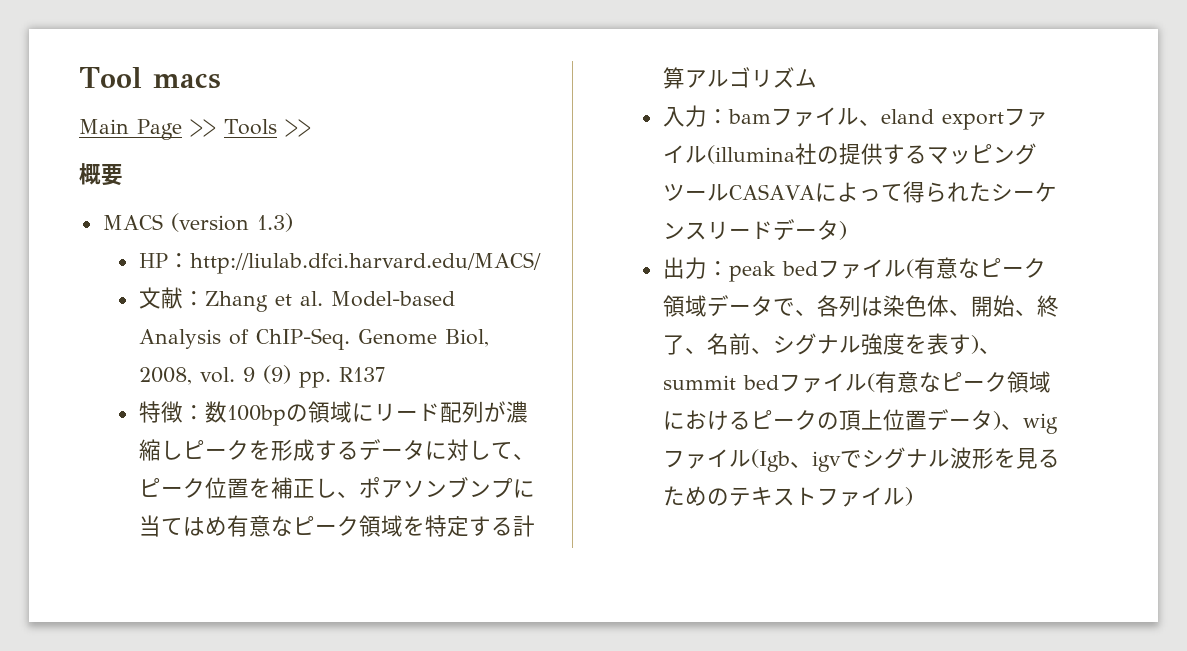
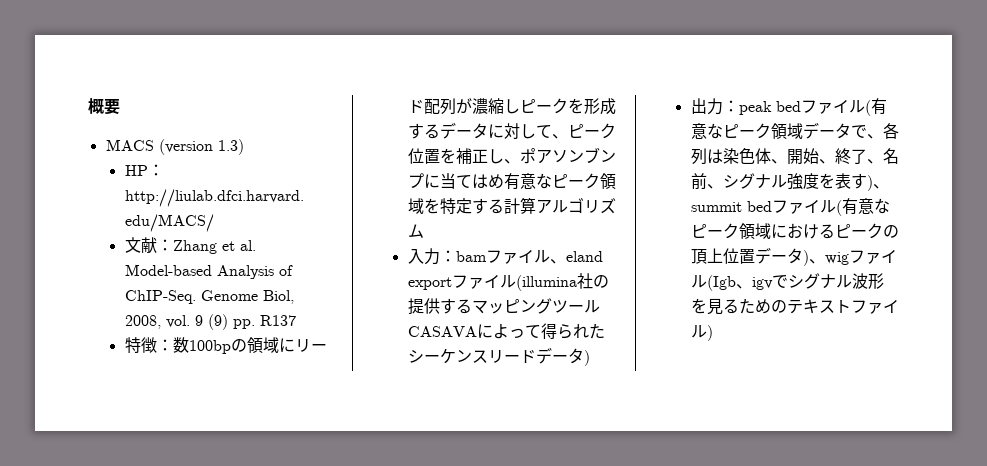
- Tool macs
- Main Page >> Tools >>

